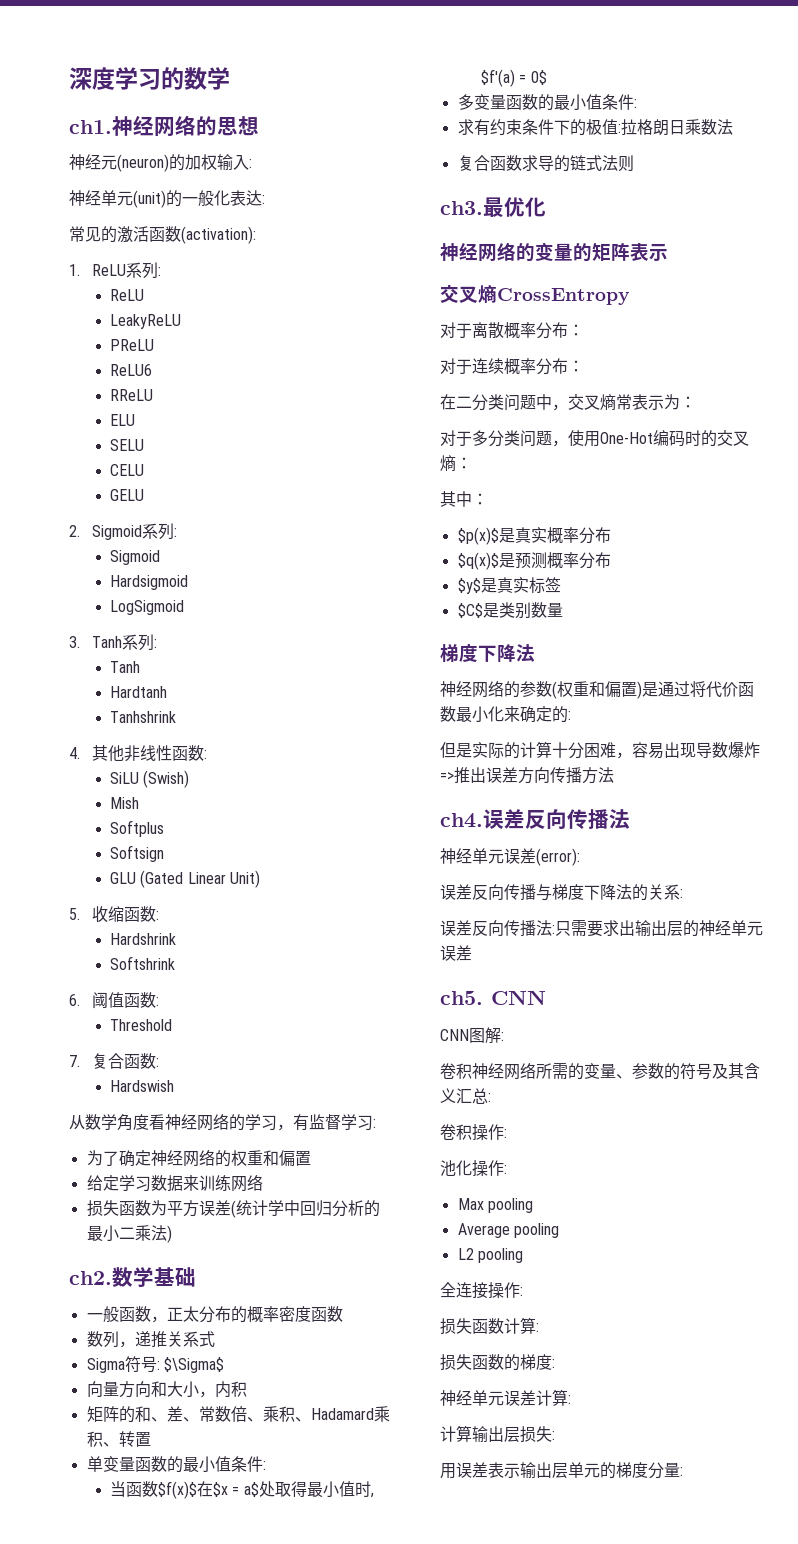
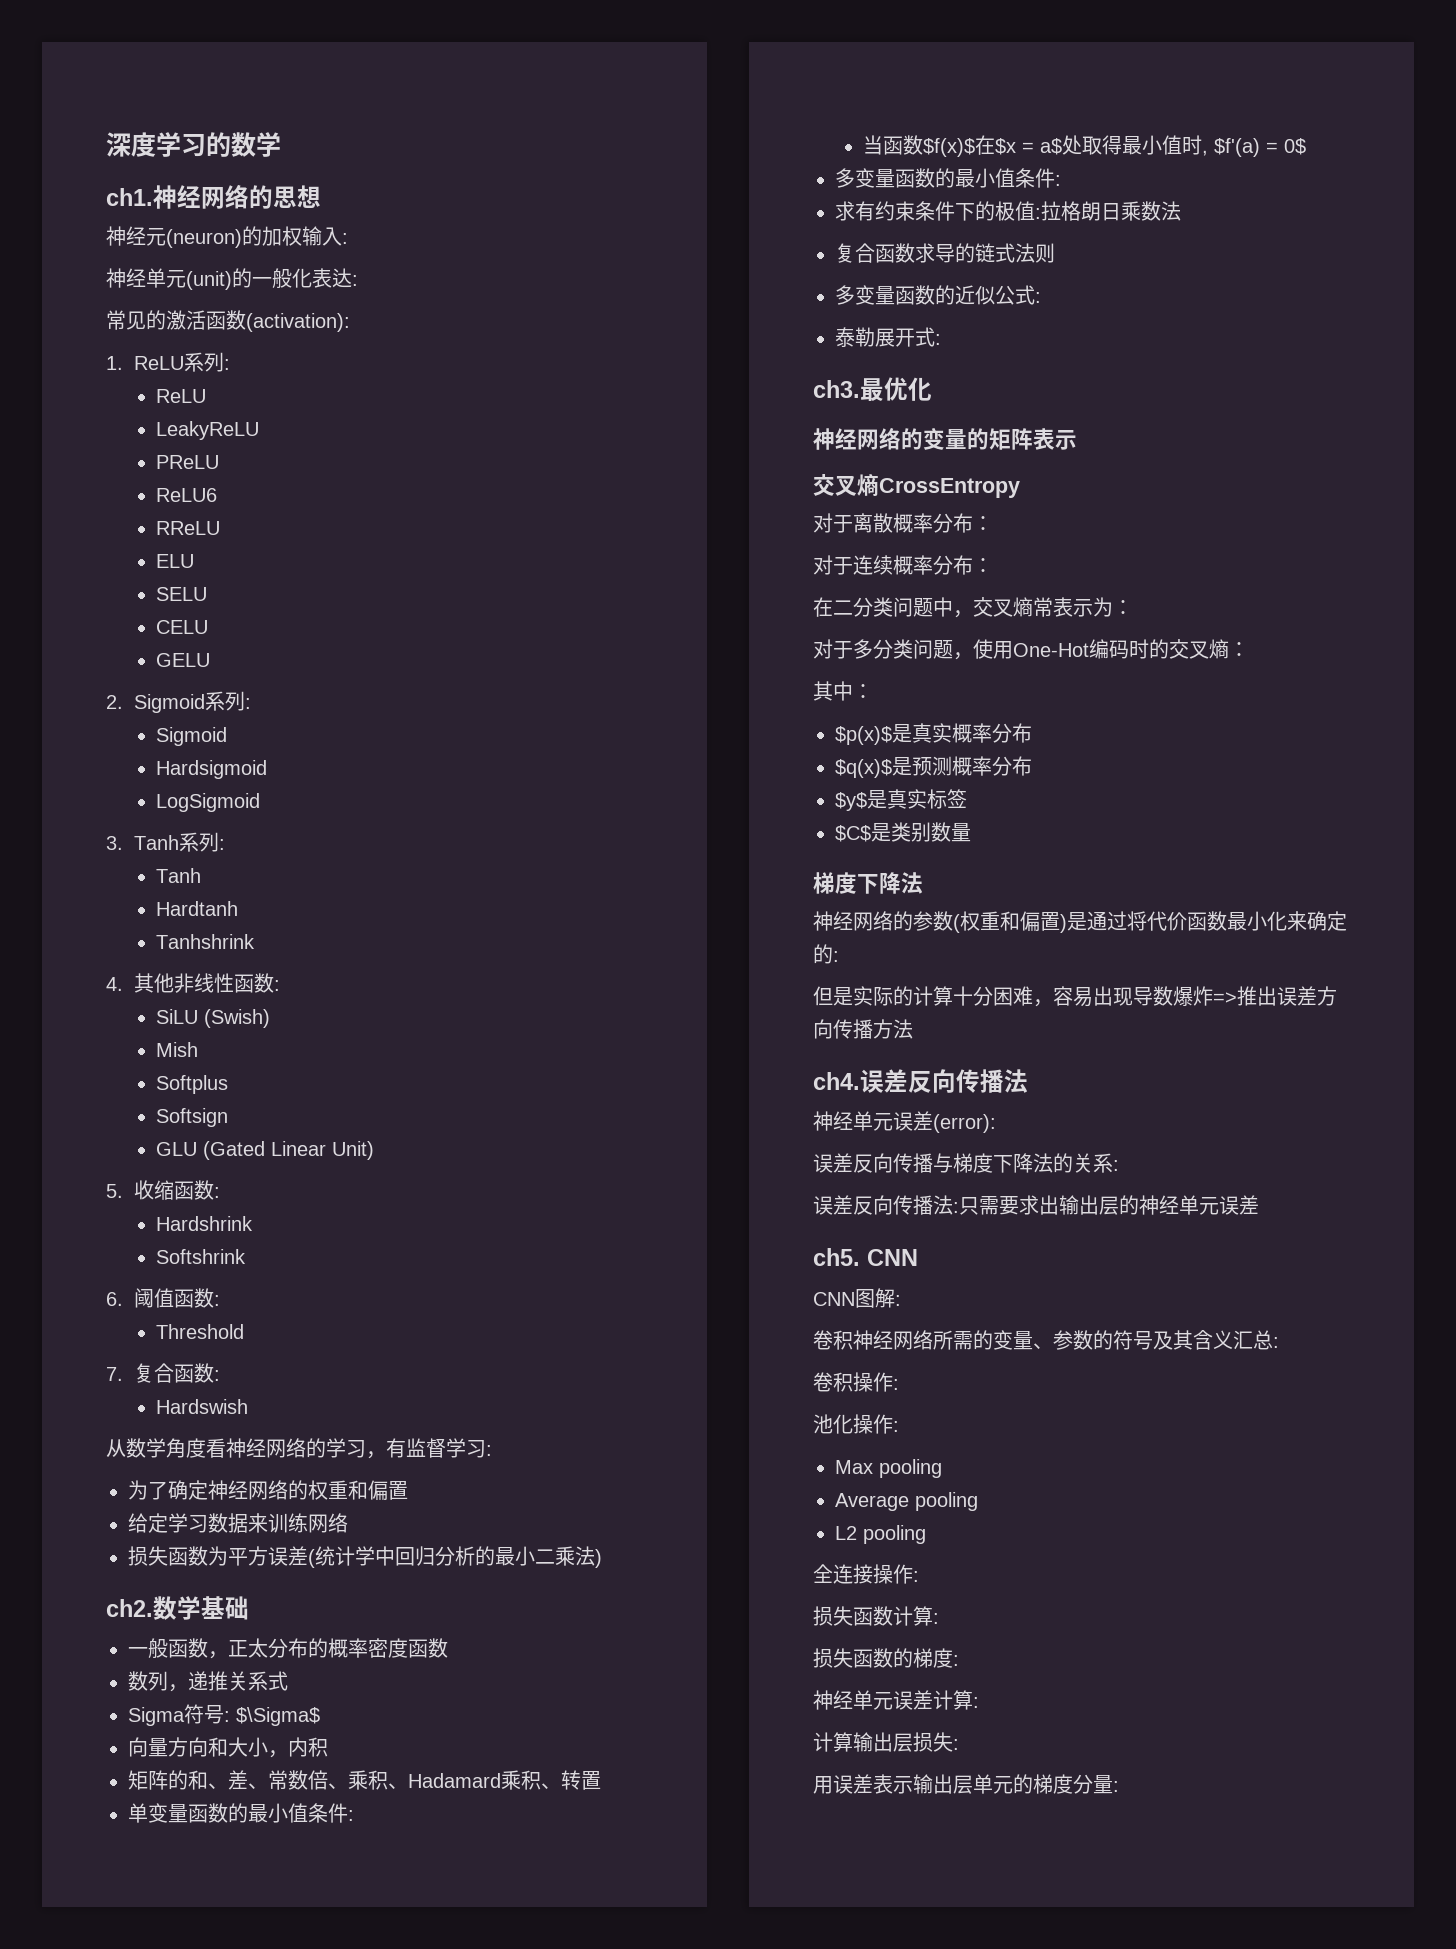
+ 多变量函数的近似公式:
+ 泰勒展开式:

